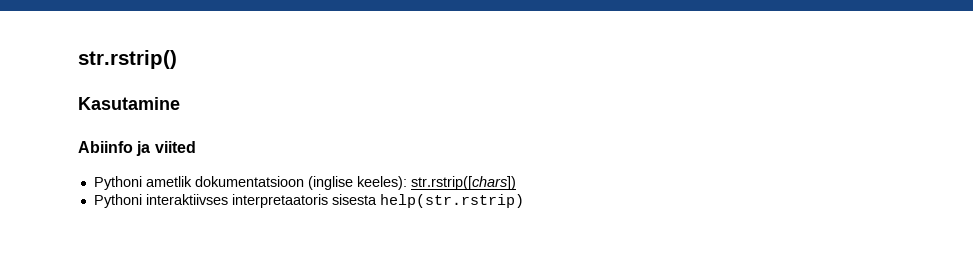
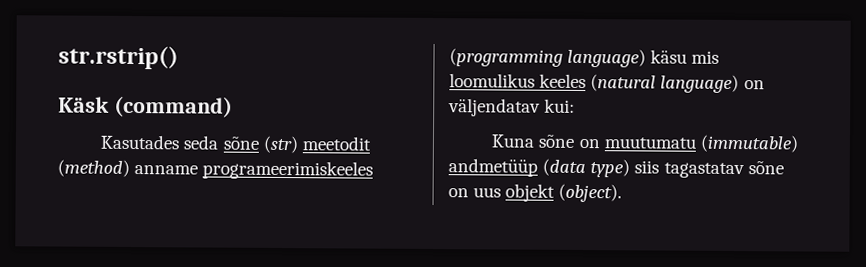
- Kasutamine
- Abiinfo ja viited
- Pythoni ametlik dokumentatsioon (inglise keeles): str.rstrip([chars])
- Pythoni interaktiivses interpretaatoris sisesta help(str.rstrip)
+ Käsk (command)
+ Kasutades seda sõne (str) meetodit (method) anname programeerimiskeeles (programming language) käsu mis loomulikus keeles (natural language) on väljendatav kui:
+ Kuna sõne on muutumatu (immutable) andmetüüp (data type) siis tagastatav sõne on uus objekt (object).

